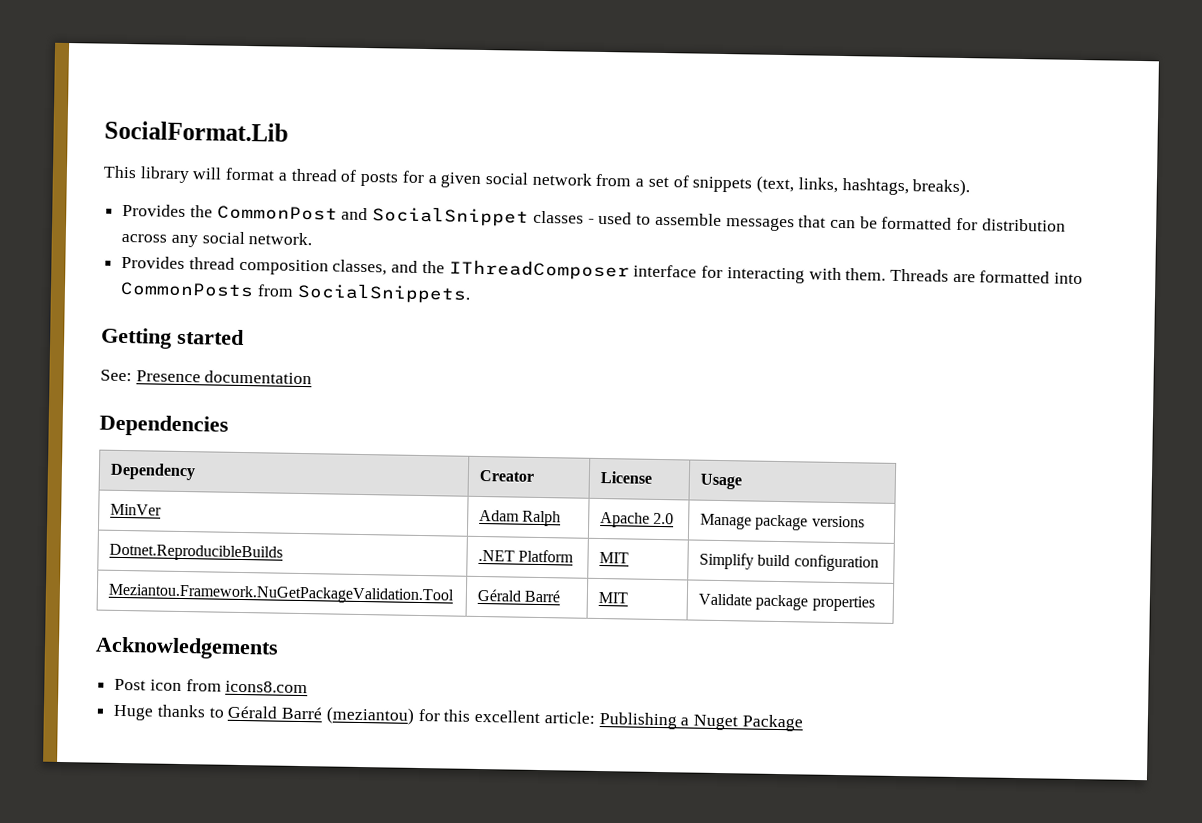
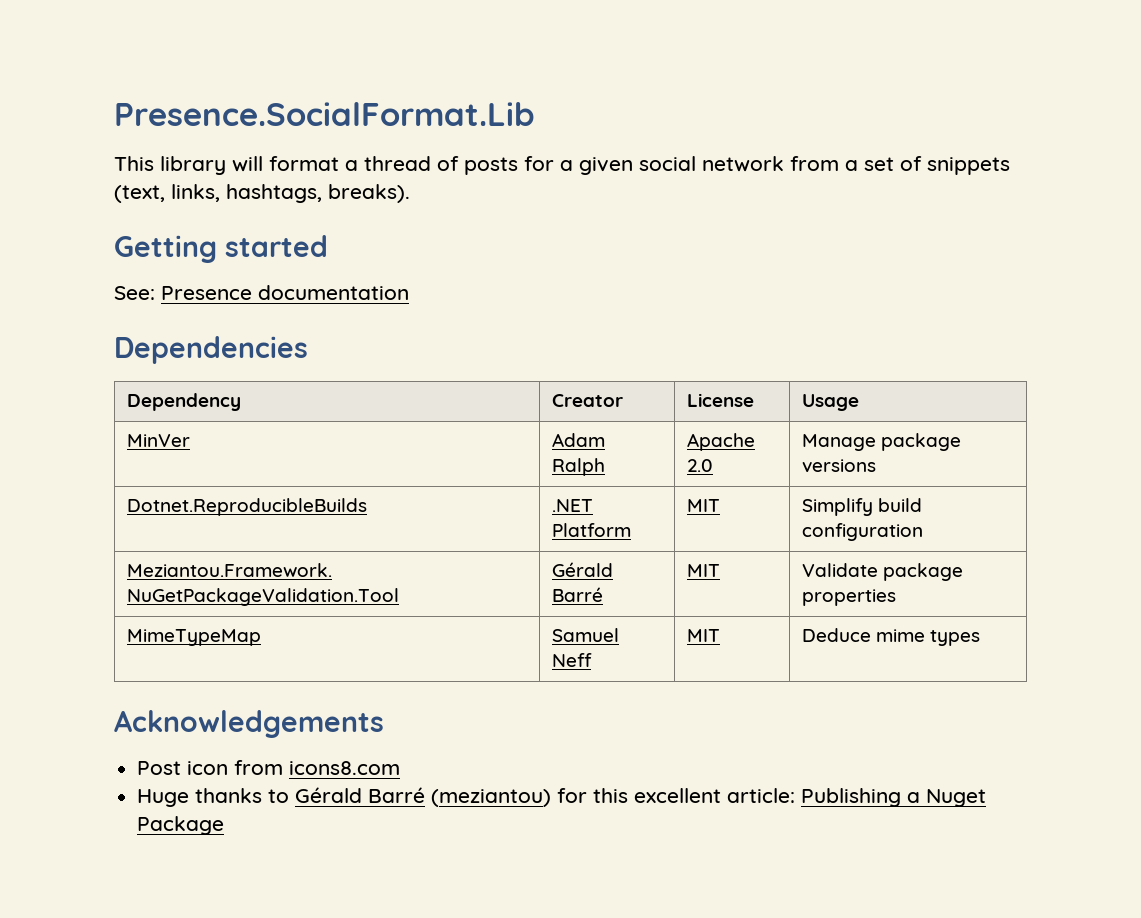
- SocialFormat.Lib
+ Presence.SocialFormat.Lib
- Provides the CommonPost and SocialSnippet classes - used to assemble messages that can be formatted for distribution across any social network.
- Provides thread composition classes, and the IThreadComposer interface for interacting with them. Threads are formatted into CommonPosts from SocialSnippets.
+ MimeTypeMap | Samuel Neff | MIT | Deduce mime types

